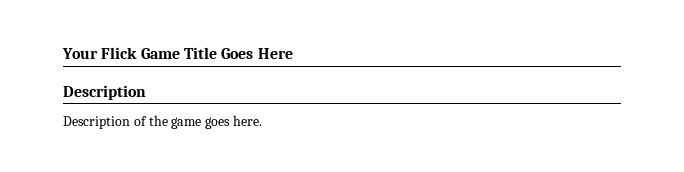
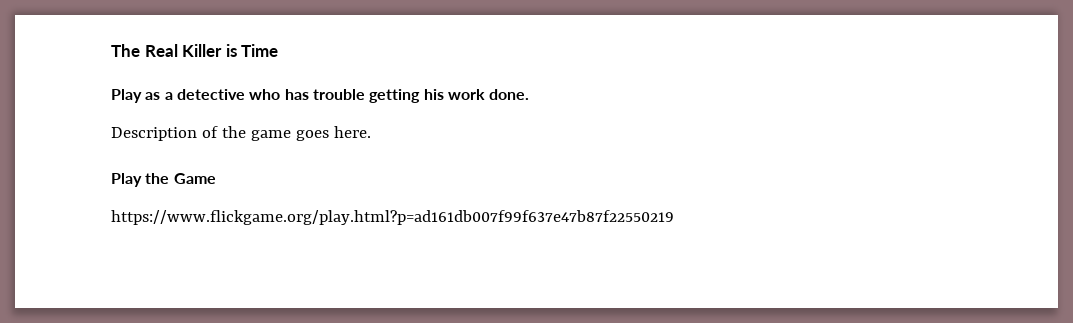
- Your Flick Game Title Goes Here
- Description
+ The Real Killer is Time
+ Play as a detective who has trouble getting his work done.
+ Play the Game
+ https://www.flickgame.org/play.html?p=ad161db007f99f637e47b87f22550219

